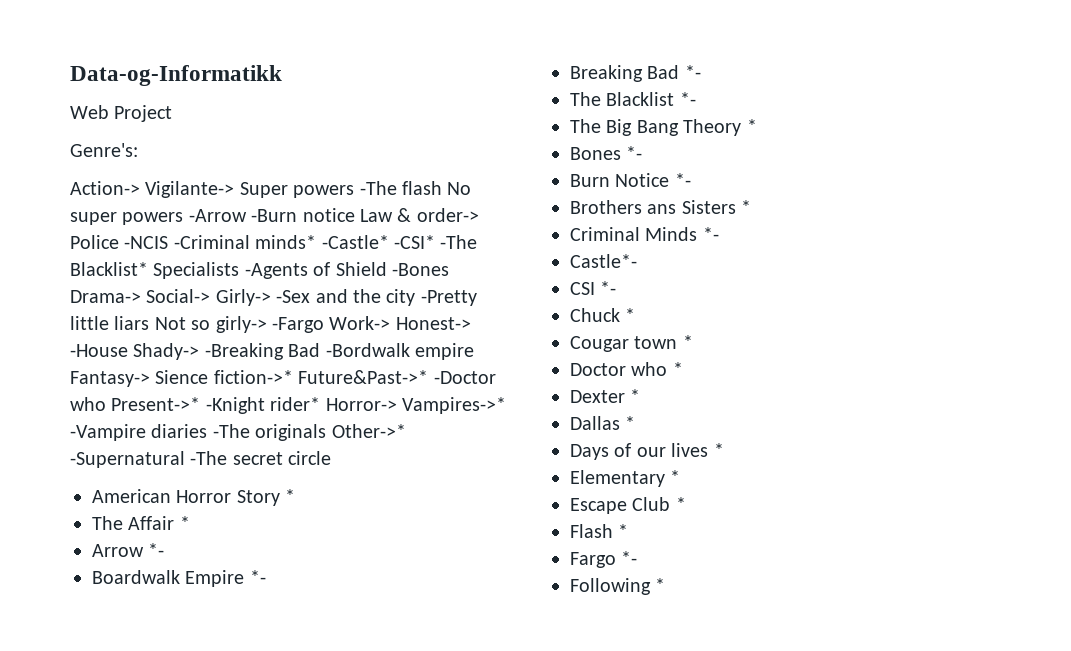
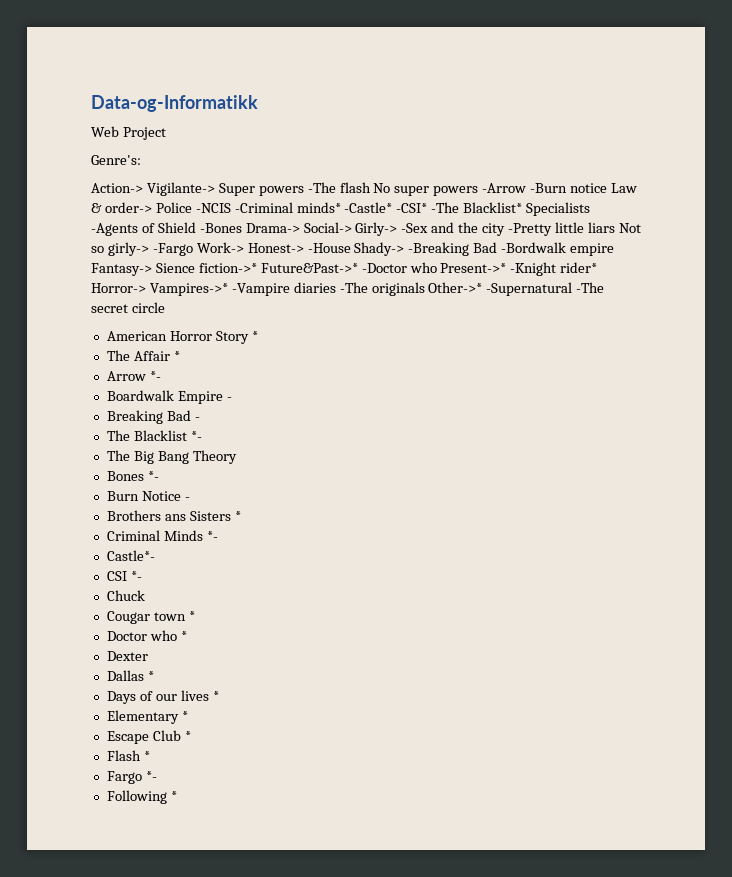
- Boardwalk Empire *-
+ Boardwalk Empire -
- Breaking Bad *-
+ Breaking Bad -
- The Big Bang Theory *
+ The Big Bang Theory
- Burn Notice *-
+ Burn Notice -
- Chuck *
+ Chuck
- Dexter *
+ Dexter

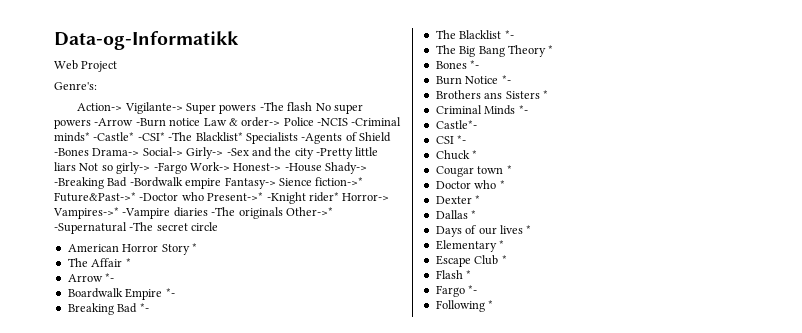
- Boardwalk Empire -
+ Boardwalk Empire *-
- Breaking Bad -
+ Breaking Bad *-
- The Big Bang Theory
+ The Big Bang Theory *
- Burn Notice -
+ Burn Notice *-
- Chuck
+ Chuck *
- Dexter
+ Dexter *

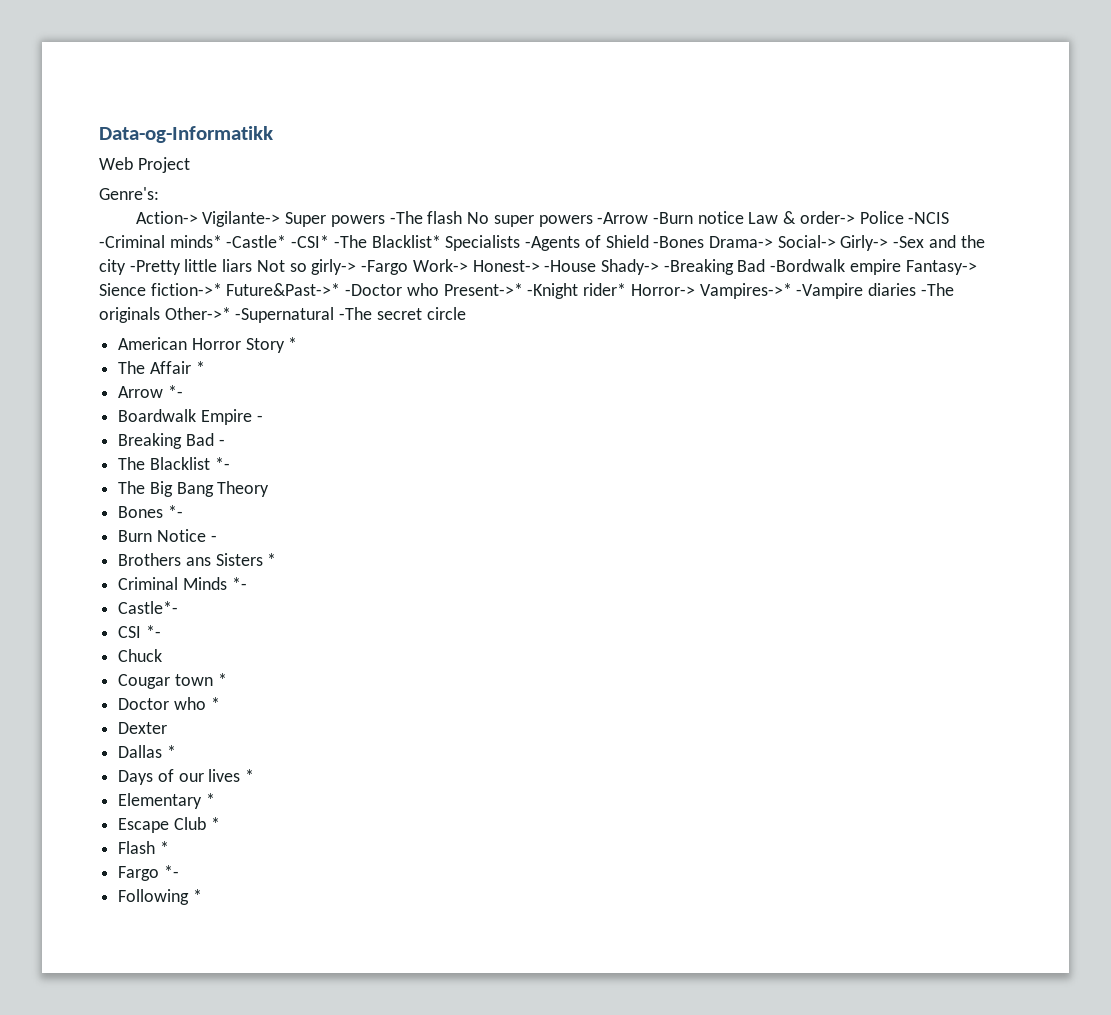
- Boardwalk Empire *-
+ Boardwalk Empire -
- Breaking Bad *-
+ Breaking Bad -
- The Big Bang Theory *
+ The Big Bang Theory
- Burn Notice *-
+ Burn Notice -
- Chuck *
+ Chuck
- Dexter *
+ Dexter

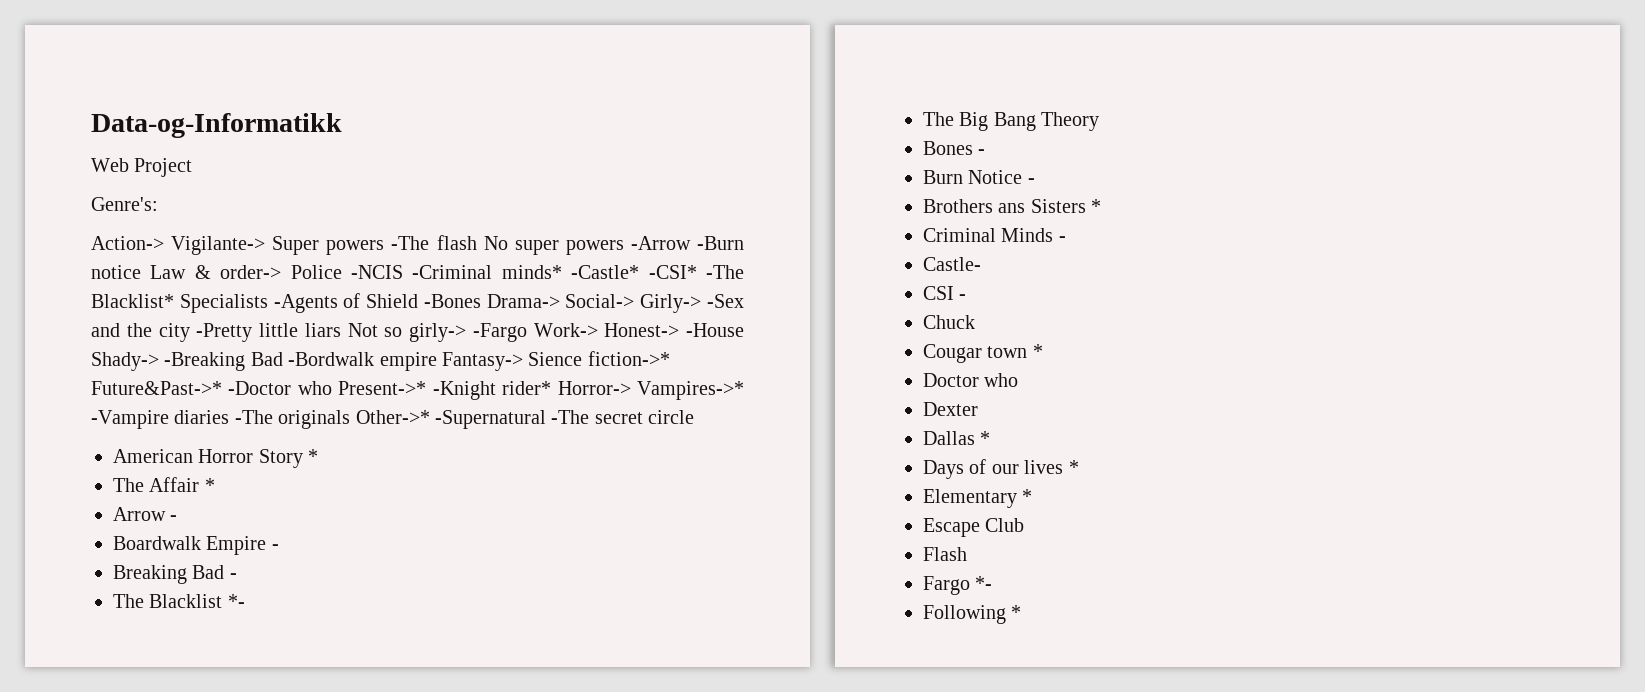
- Arrow *-
+ Arrow -
- Bones *-
+ Bones -
- Criminal Minds *-
- Castle*-
+ Criminal Minds -
+ Castle-
- CSI *-
+ CSI -
- Doctor who *
+ Doctor who
- Escape Club *
+ Escape Club
- Flash *
+ Flash

